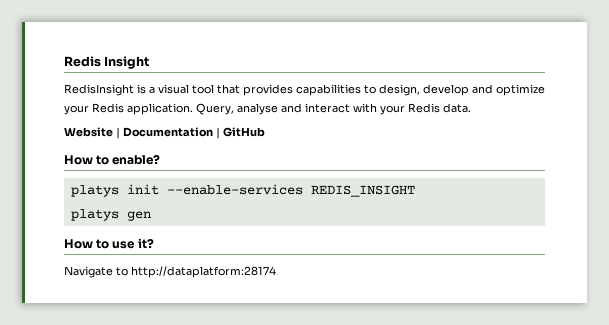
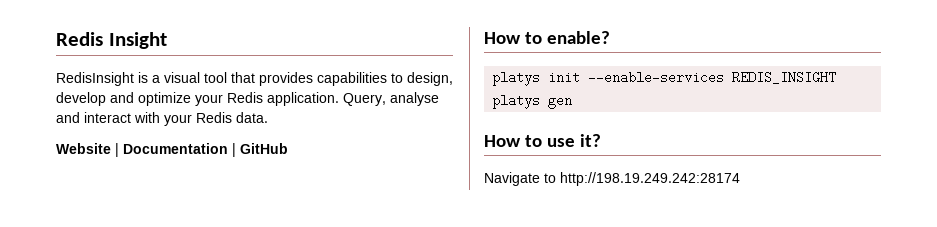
- Navigate to http://dataplatform:28174
+ Navigate to http://198.19.249.242:28174

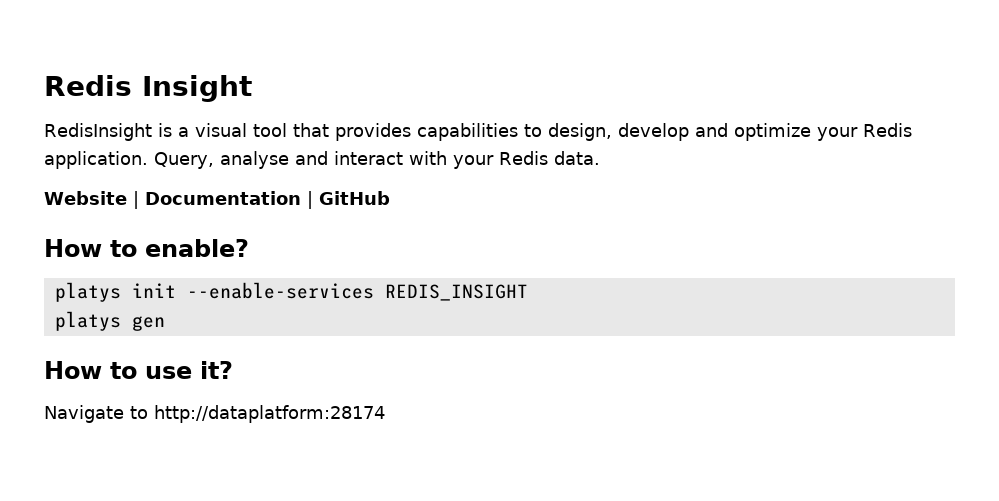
- Navigate to http://198.19.249.242:28174
+ Navigate to http://dataplatform:28174

